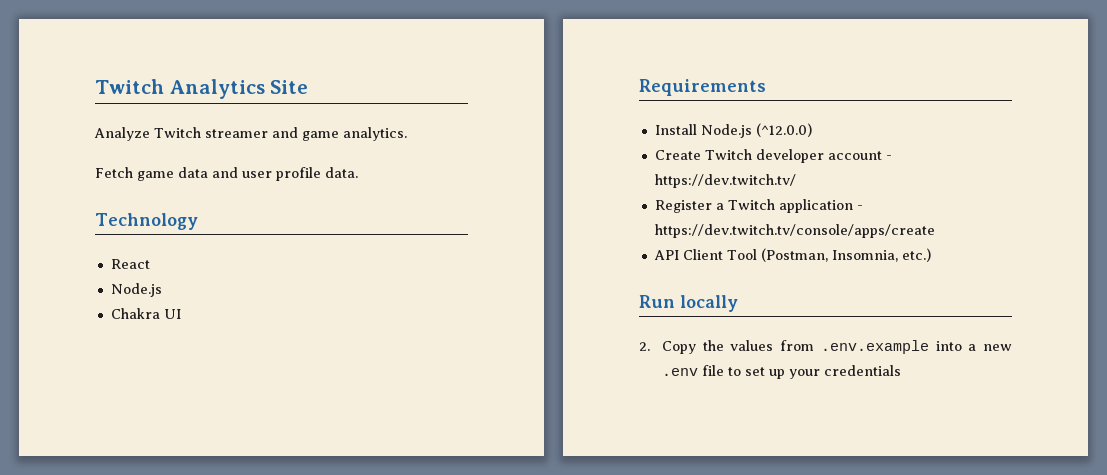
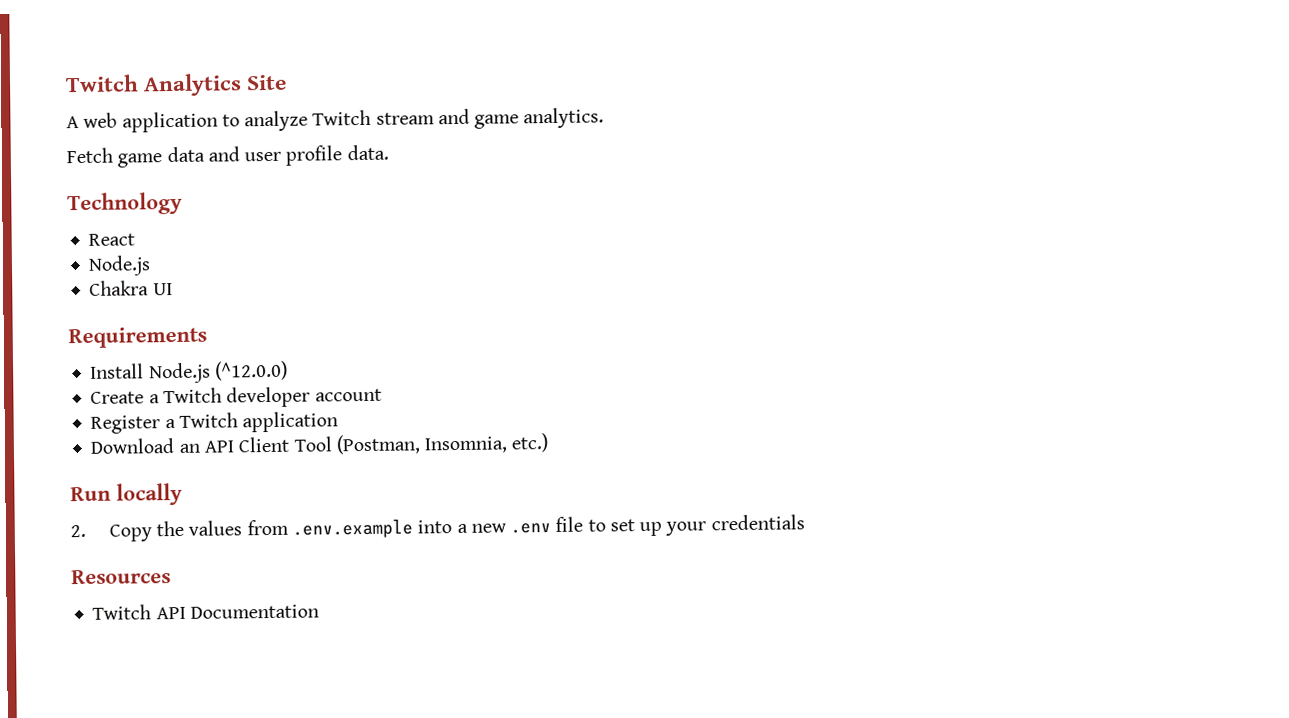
- Analyze Twitch streamer and game analytics.
+ A web application to analyze Twitch stream and game analytics.
- Create Twitch developer account - https://dev.twitch.tv/
+ Create a Twitch developer account
- Register a Twitch application - https://dev.twitch.tv/console/apps/create
- API Client Tool (Postman, Insomnia, etc.)
+ Register a Twitch application
+ Download an API Client Tool (Postman, Insomnia, etc.)
+ Resources
+ Twitch API Documentation

